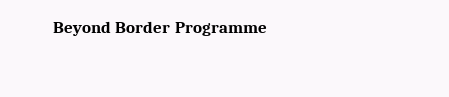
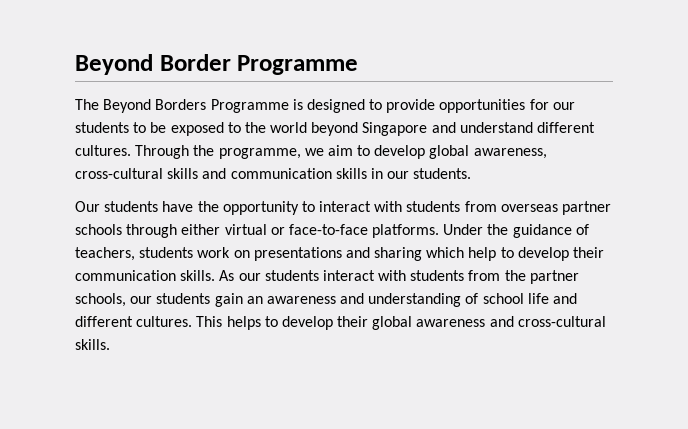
+ The Beyond Borders Programme is designed to provide opportunities for our students to be exposed to the world beyond Singapore and understand different cultures. Through the programme, we aim to develop global awareness, cross-cultural skills and communication skills in our students.
+ Our students have the opportunity to interact with students from overseas partner schools through either virtual or face-to-face platforms. Under the guidance of teachers, students work on presentations and sharing which help to develop their communication skills. As our students interact with students from the partner schools, our students gain an awareness and understanding of school life and different cultures. This helps to develop their global awareness and cross-cultural skills.

